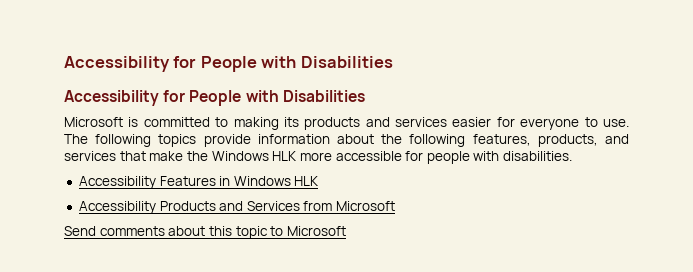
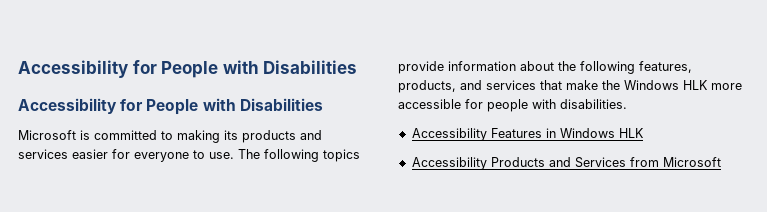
- Send comments about this topic to Microsoft

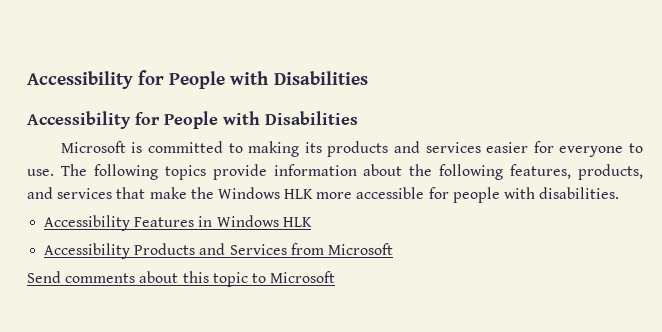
+ Send comments about this topic to Microsoft

